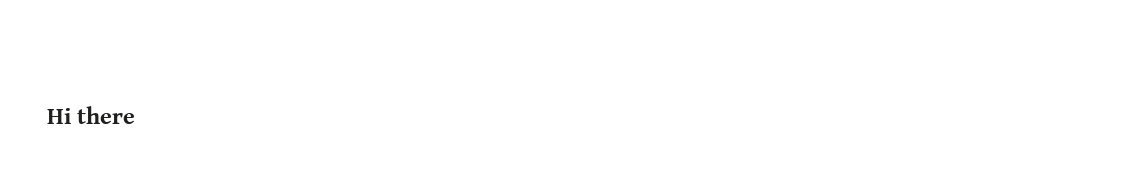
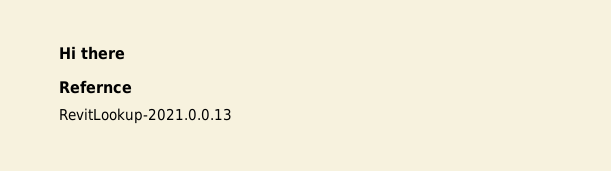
+ Refernce
+ RevitLookup-2021.0.0.13

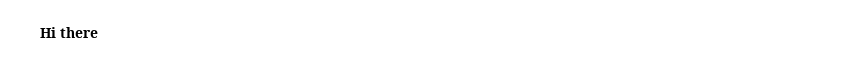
- Refernce
- RevitLookup-2021.0.0.13

